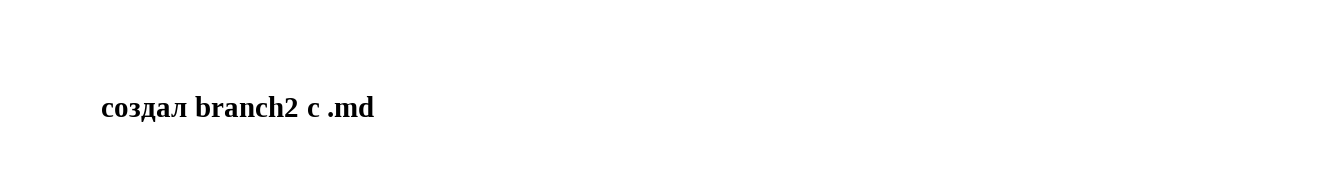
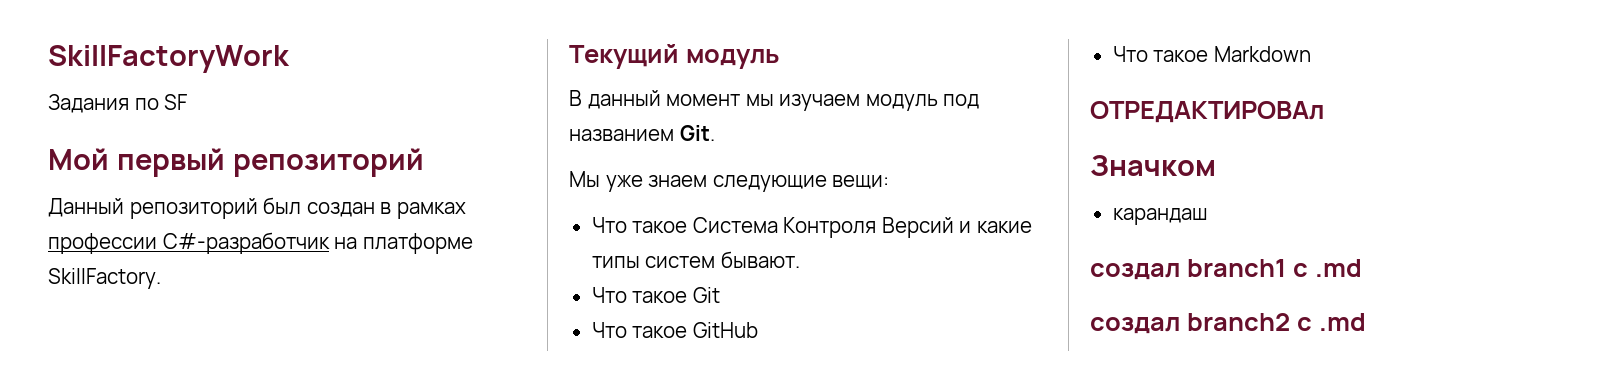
+ SkillFactoryWork
+ Задания по SF
+ Мой первый репозиторий
+ Данный репозиторий был создан в рамках профессии C#-разработчик на платформе SkillFactory.
+ Текущий модуль
+ В данный момент мы изучаем модуль под названием Git.
+ Мы уже знаем следующие вещи:
+ Что такое Система Контроля Версий и какие типы систем бывают.
+ Что такое Git
+ Что такое GitHub
+ Что такое Markdown
+ ОТРЕДАКТИРОВАл
+ Значком
+ карандаш
+ создал branch1 с .md

